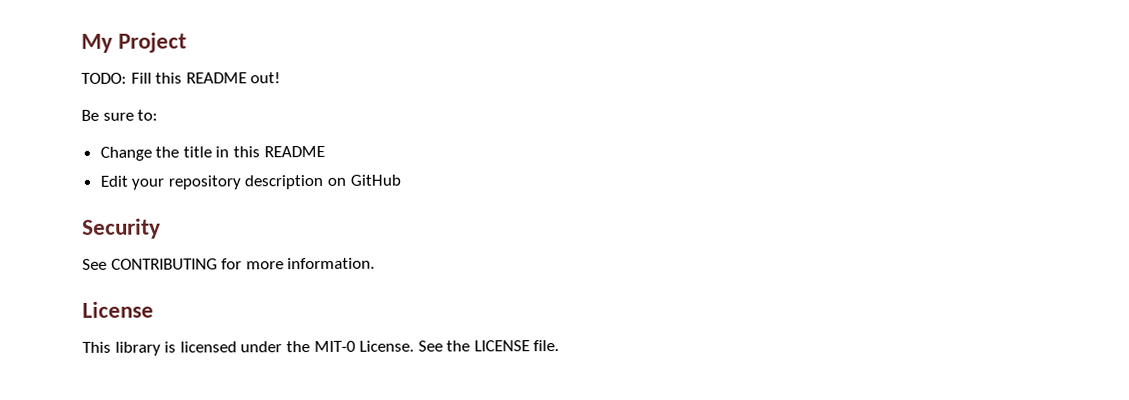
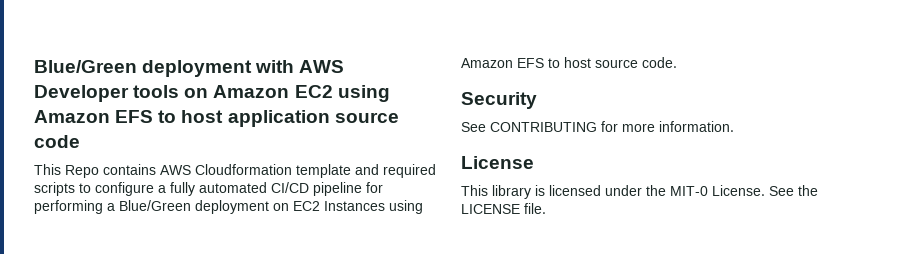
- My Project
- TODO: Fill this README out!
- Be sure to:
- Change the title in this README
- Edit your repository description on GitHub
+ Blue/Green deployment with AWS Developer tools on Amazon EC2 using Amazon EFS to host application source code
+ This Repo contains AWS Cloudformation template and required scripts to configure a fully automated CI/CD pipeline for performing a Blue/Green deployment on EC2 Instances using Amazon EFS to host source code.

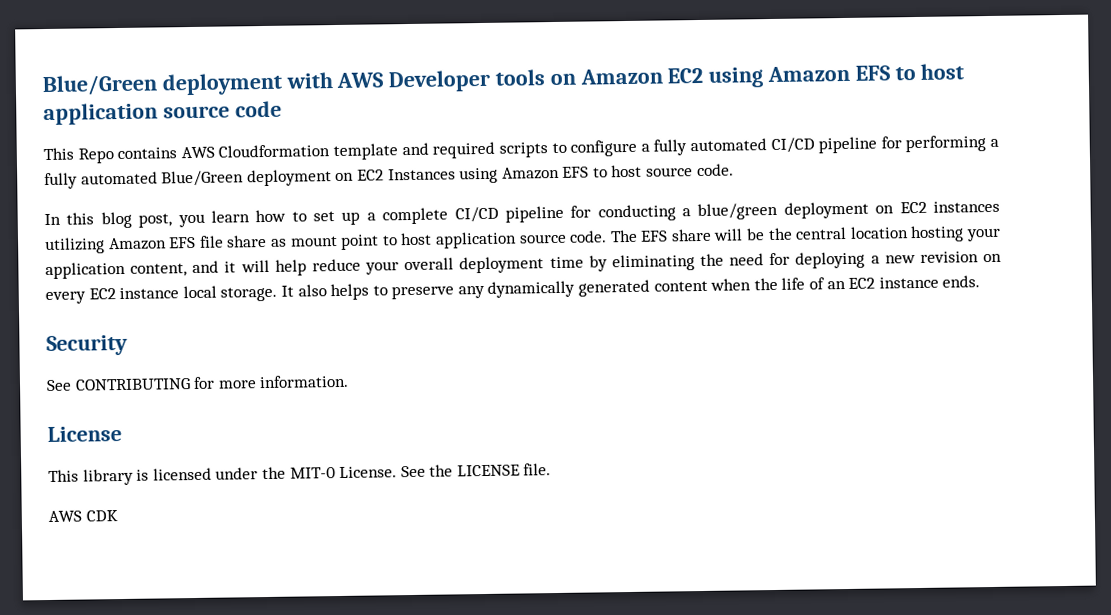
- This Repo contains AWS Cloudformation template and required scripts to configure a fully automated CI/CD pipeline for performing a Blue/Green deployment on EC2 Instances using Amazon EFS to host source code.
+ This Repo contains AWS Cloudformation template and required scripts to configure a fully automated CI/CD pipeline for performing a fully automated Blue/Green deployment on EC2 Instances using Amazon EFS to host source code.
+ In this blog post, you learn how to set up a complete CI/CD pipeline for conducting a blue/green deployment on EC2 instances utilizing Amazon EFS file share as mount point to host application source code. The EFS share will be the central location hosting your application content, and it will help reduce your overall deployment time by eliminating the need for deploying a new revision on every EC2 instance local storage. It also helps to preserve any dynamically generated content when the life of an EC2 instance ends.
+ AWS CDK

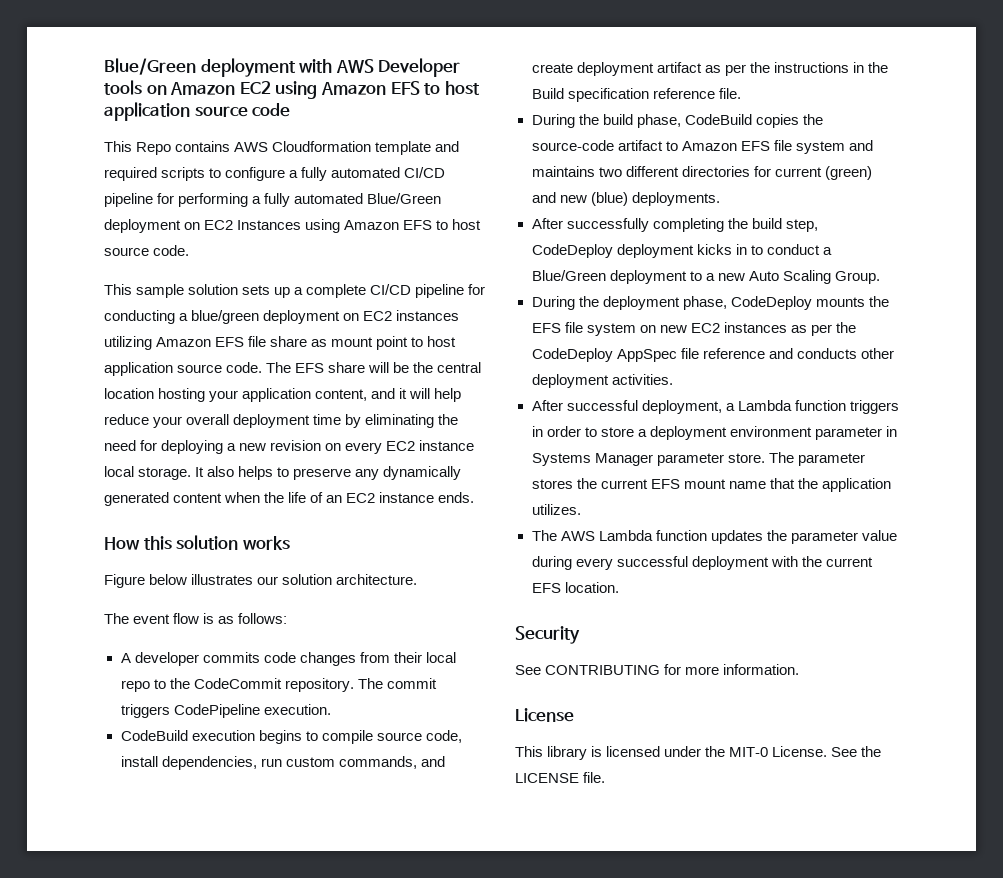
- In this blog post, you learn how to set up a complete CI/CD pipeline for conducting a blue/green deployment on EC2 instances utilizing Amazon EFS file share as mount point to host application source code.
+ This sample solution sets up a complete CI/CD pipeline for conducting a blue/green deployment on EC2 instances utilizing Amazon EFS file share as mount point to host application source code.
+ How this solution works
+ Figure below illustrates our solution architecture.
+ The event flow is as follows:
+ A developer commits code changes from their local repo to the CodeCommit repository. The commit triggers CodePipeline execution.
+ CodeBuild execution begins to compile source code, install dependencies, run custom commands, and create deployment artifact as per the instructions in the Build specification reference file.
+ During the build phase, CodeBuild copies the source-code artifact to Amazon EFS file system and maintains two different directories for current (green) and new (blue) deployments.
+ After successfully completing the build step, CodeDeploy deployment kicks in to conduct a Blue/Green deployment to a new Auto Scaling Group.
+ During the deployment phase, CodeDeploy mounts the EFS file system on new EC2 instances as per the CodeDeploy AppSpec file reference and conducts other deployment activities.
+ After successful deployment, a Lambda function triggers in order to store a deployment environment parameter in Systems Manager parameter store. The parameter stores the current EFS mount name that the application utilizes.
+ The AWS Lambda function updates the parameter value during every successful deployment with the current EFS location.
- AWS CDK

